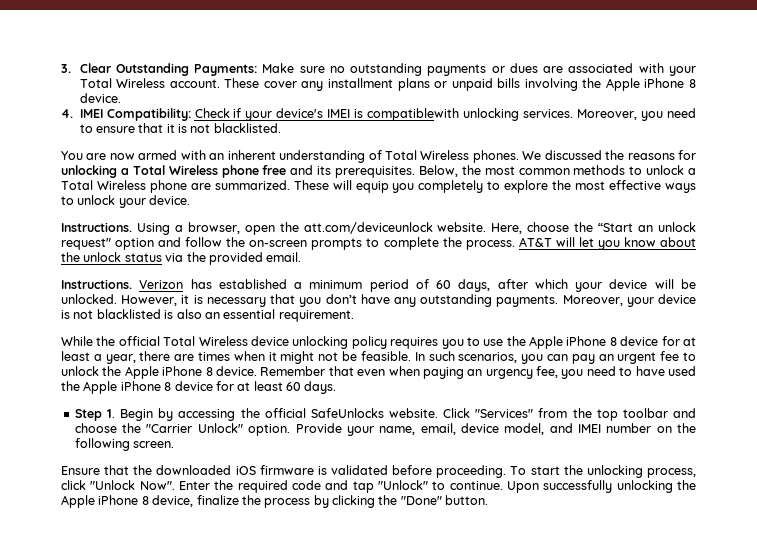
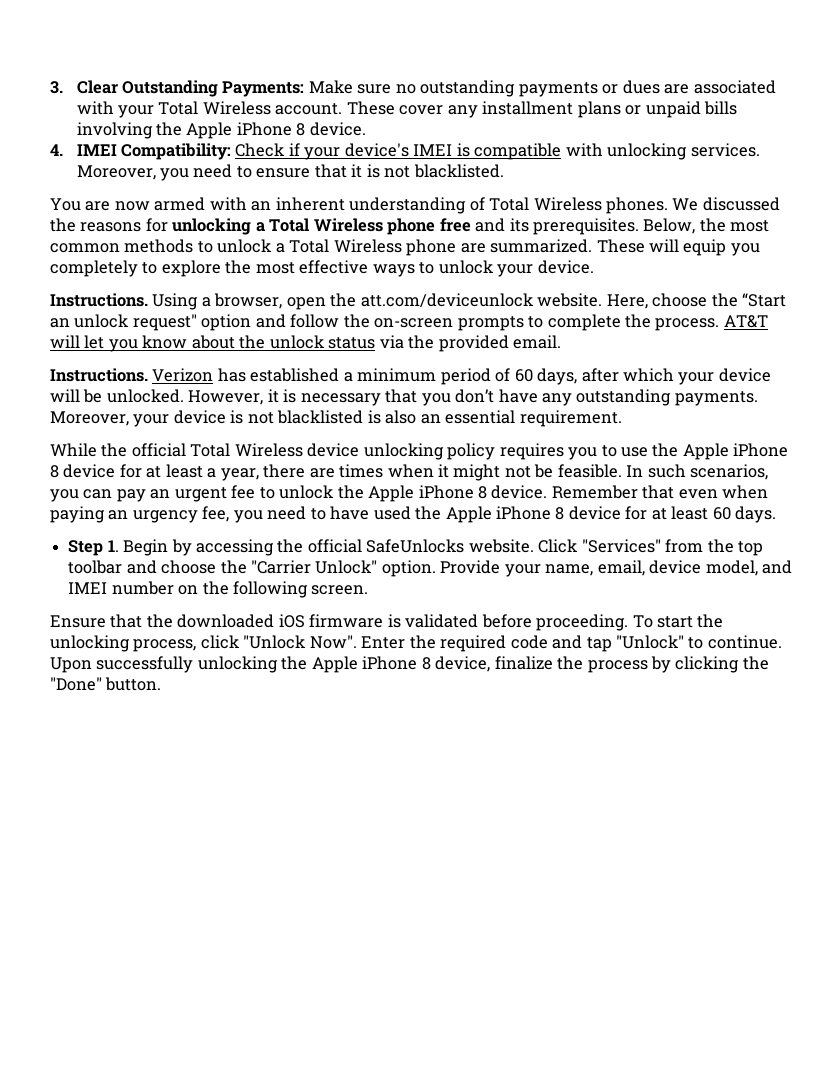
- 4. IMEI Compatibility: Check if your device's IMEI is compatiblewith unlocking services.
+ 4. IMEI Compatibility: Check if your device's IMEI is compatible with unlocking services.

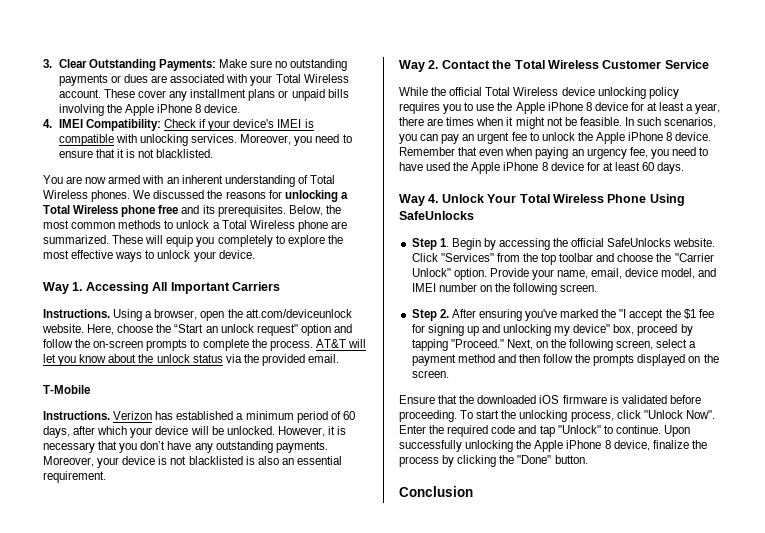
+ Way 1. Accessing All Important Carriers
+ T-Mobile
+ Way 2. Contact the Total Wireless Customer Service
+ Way 4. Unlock Your Total Wireless Phone Using SafeUnlocks
+ Step 2. After ensuring you've marked the "I accept the $1 fee for signing up and unlocking my device" box, proceed by tapping "Proceed." Next, on the following screen, select a payment method and then follow the prompts displayed on the screen.
+ Conclusion

